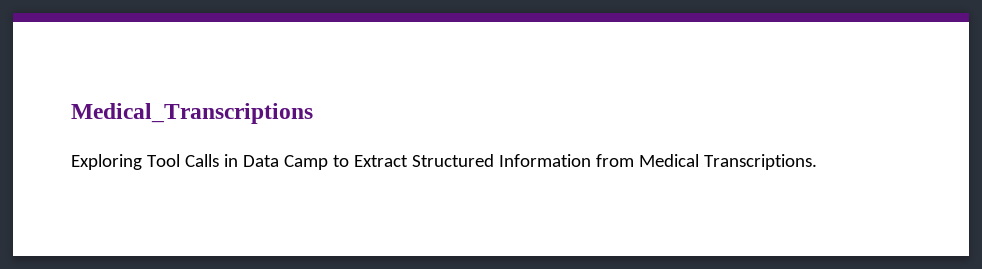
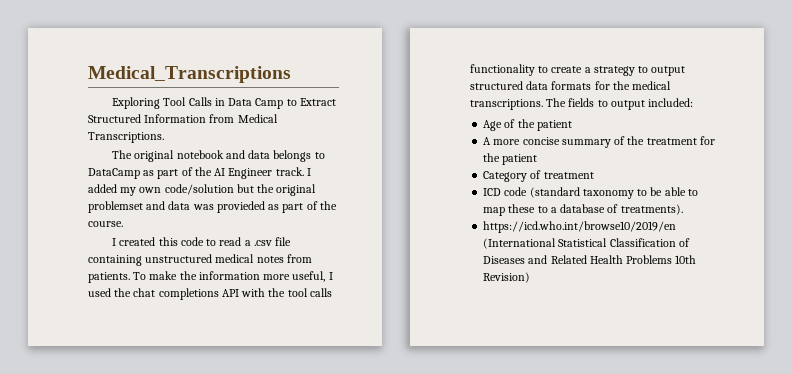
+ The original notebook and data belongs to DataCamp as part of the AI Engineer track. I added my own code/solution but the original problemset and data was provieded as part of the course.
+ I created this code to read a .csv file containing unstructured medical notes from patients. To make the information more useful, I used the chat completions API with the tool calls functionality to create a strategy to output structured data formats for the medical transcriptions. The fields to output included:
+ Age of the patient
+ A more concise summary of the treatment for the patient
+ Category of treatment
+ ICD code (standard taxonomy to be able to map these to a database of treatments).
+ https://icd.who.int/browse10/2019/en (International Statistical Classification of Diseases and Related Health Problems 10th Revision)

